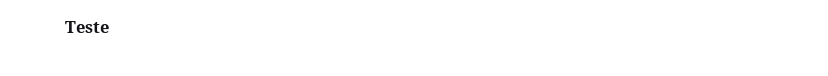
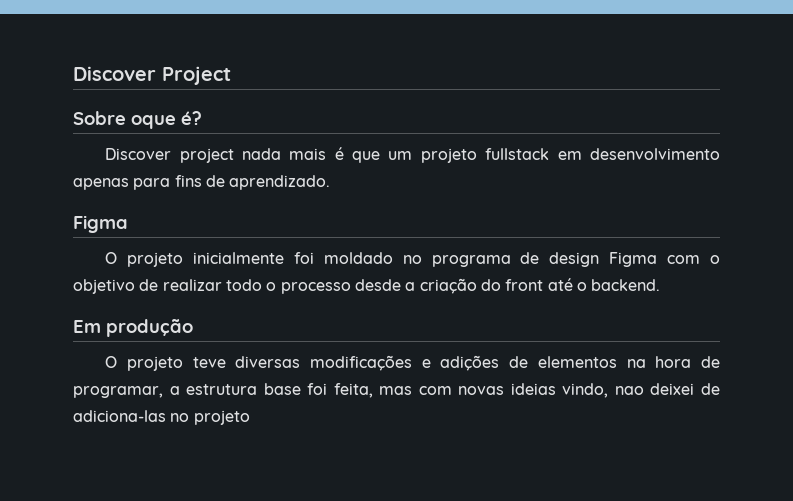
- Teste
+ Discover Project
+ Sobre oque é?
+ Discover project nada mais é que um projeto fullstack em desenvolvimento apenas para fins de aprendizado.
+ Figma
+ O projeto inicialmente foi moldado no programa de design Figma com o objetivo de realizar todo o processo desde a criação do front até o backend.
+ Em produção
+ O projeto teve diversas modificações e adições de elementos na hora de programar, a estrutura base foi feita, mas com novas ideias vindo, nao deixei de adiciona-las no projeto

